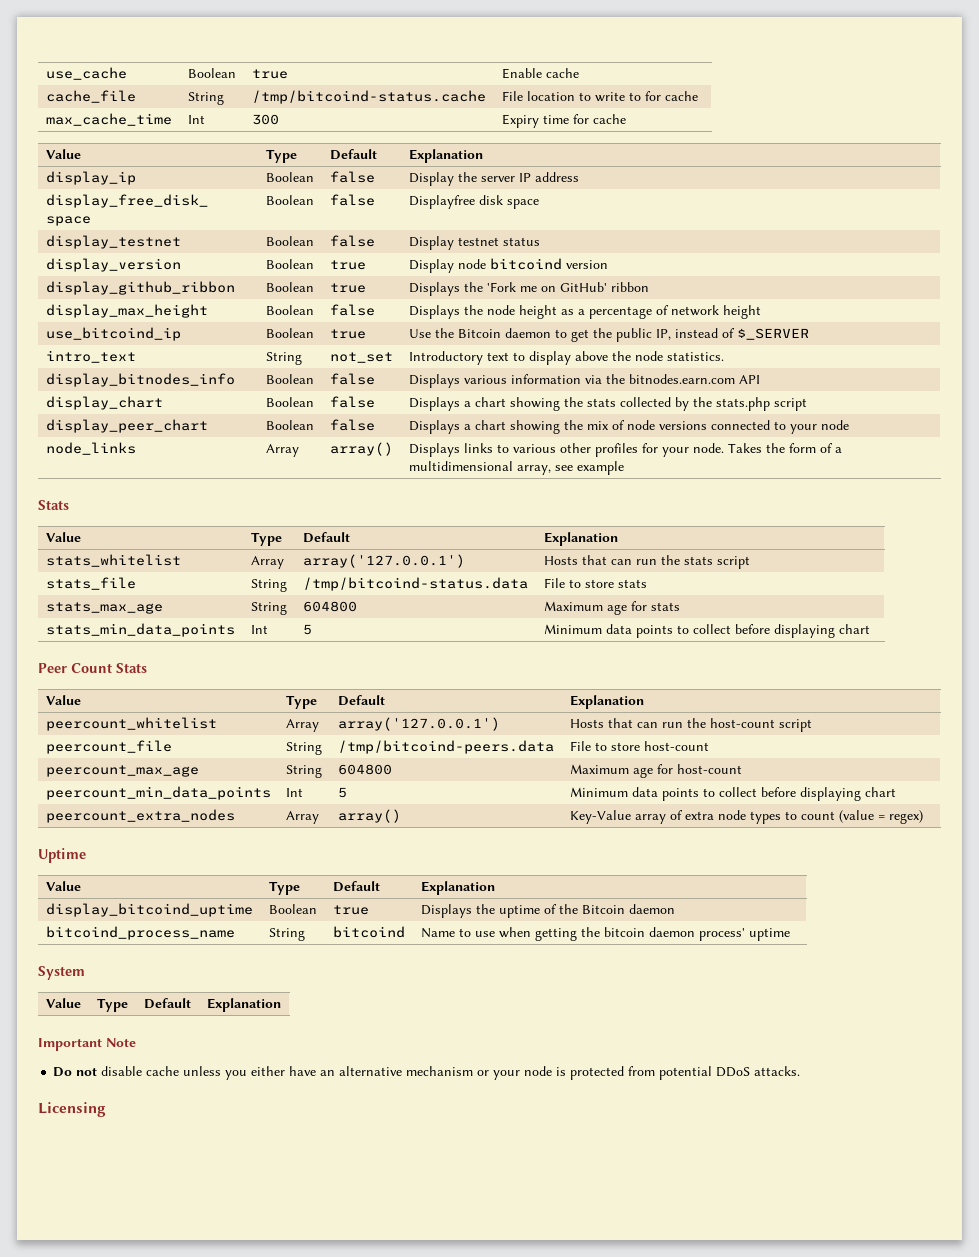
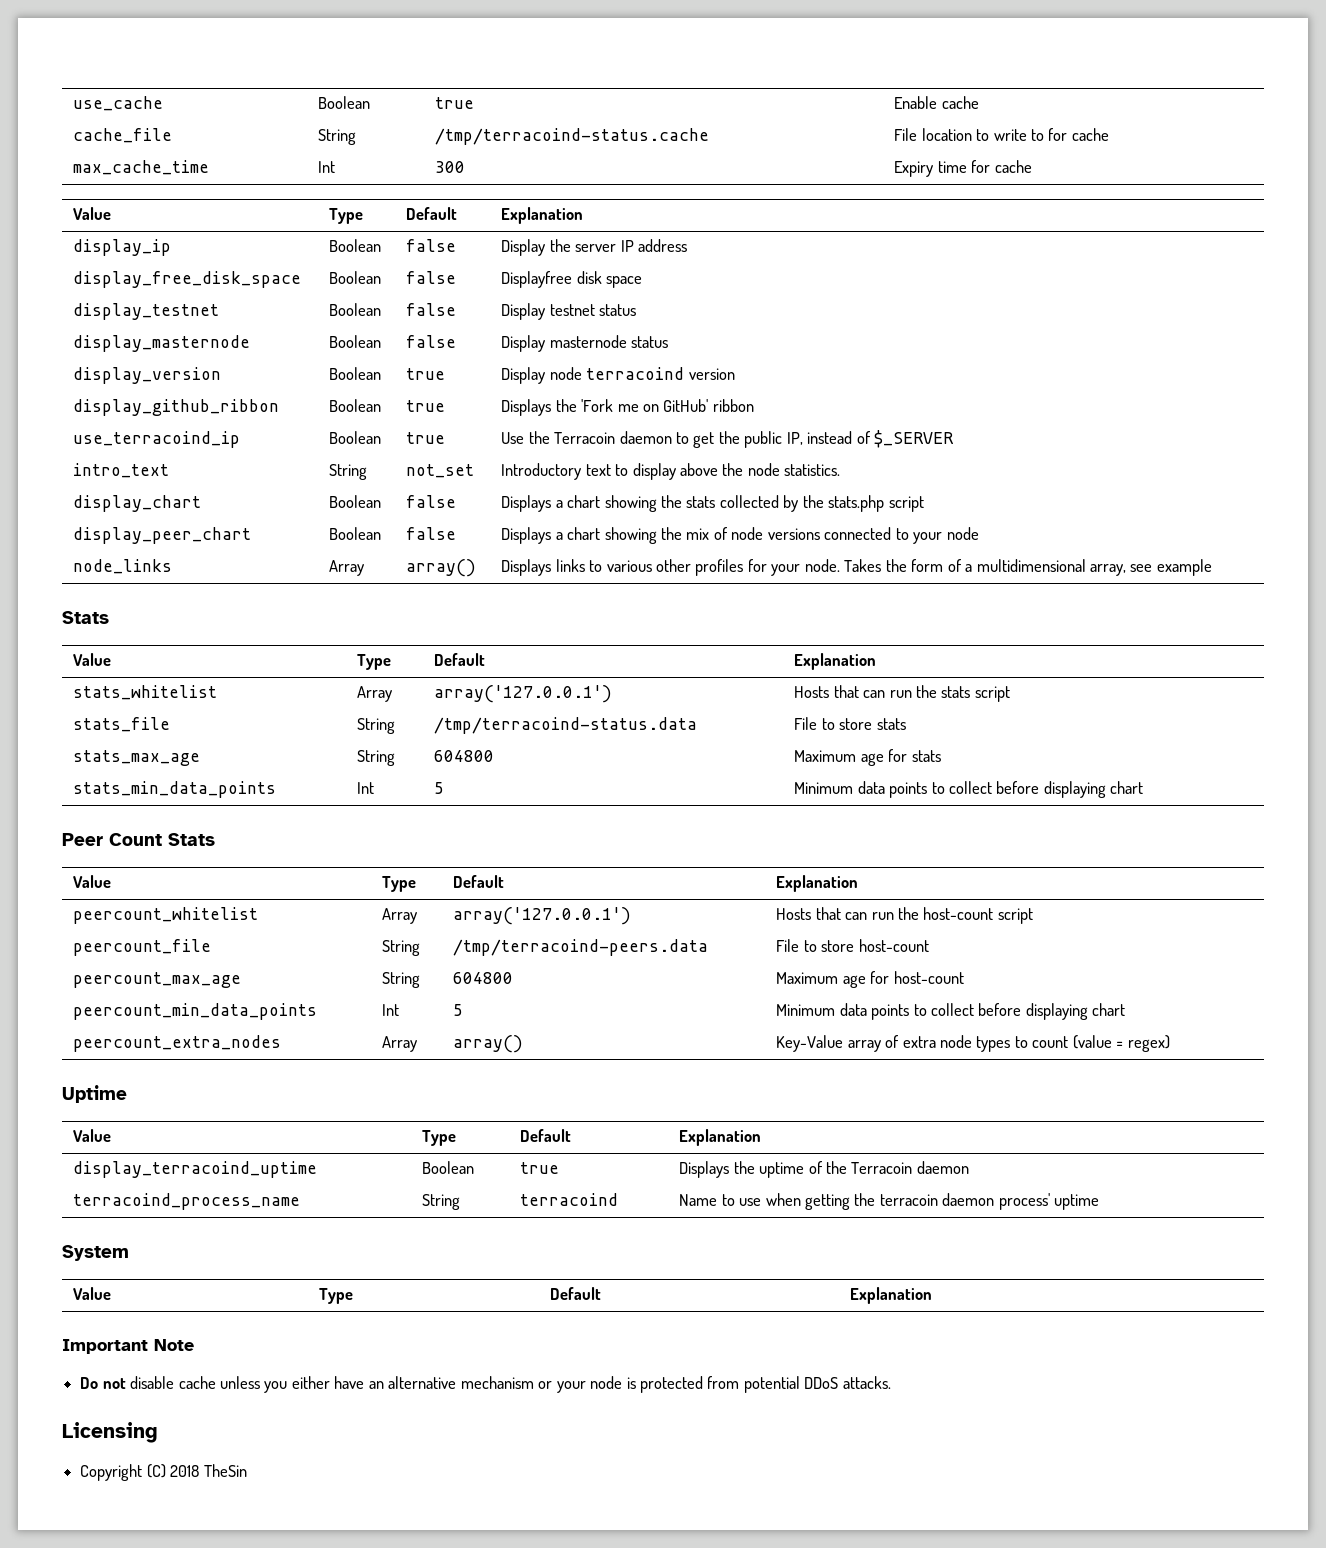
- cache_file | String | /tmp/bitcoind-status.cache | File location to write to for cache
+ cache_file | String | /tmp/terracoind-status.cache | File location to write to for cache
+ display_masternode | Boolean | false | Display masternode status
- display_version | Boolean | true | Display node bitcoind version
+ display_version | Boolean | true | Display node terracoind version
- display_max_height | Boolean | false | Displays the node height as a percentage of network height
- use_bitcoind_ip | Boolean | true | Use the Bitcoin daemon to get the public IP, instead of $_SERVER
+ use_terracoind_ip | Boolean | true | Use the Terracoin daemon to get the public IP, instead of $_SERVER
- display_bitnodes_info | Boolean | false | Displays various information via the bitnodes.earn.com API
- stats_file | String | /tmp/bitcoind-status.data | File to store stats
+ stats_file | String | /tmp/terracoind-status.data | File to store stats
- peercount_file | String | /tmp/bitcoind-peers.data | File to store host-count
+ peercount_file | String | /tmp/terracoind-peers.data | File to store host-count
- display_bitcoind_uptime | Boolean | true | Displays the uptime of the Bitcoin daemon
+ display_terracoind_uptime | Boolean | true | Displays the uptime of the Terracoin daemon
- bitcoind_process_name | String | bitcoind | Name to use when getting the bitcoin daemon process' uptime
+ terracoind_process_name | String | terracoind | Name to use when getting the terracoin daemon process' uptime
+ Copyright (C) 2018 TheSin

